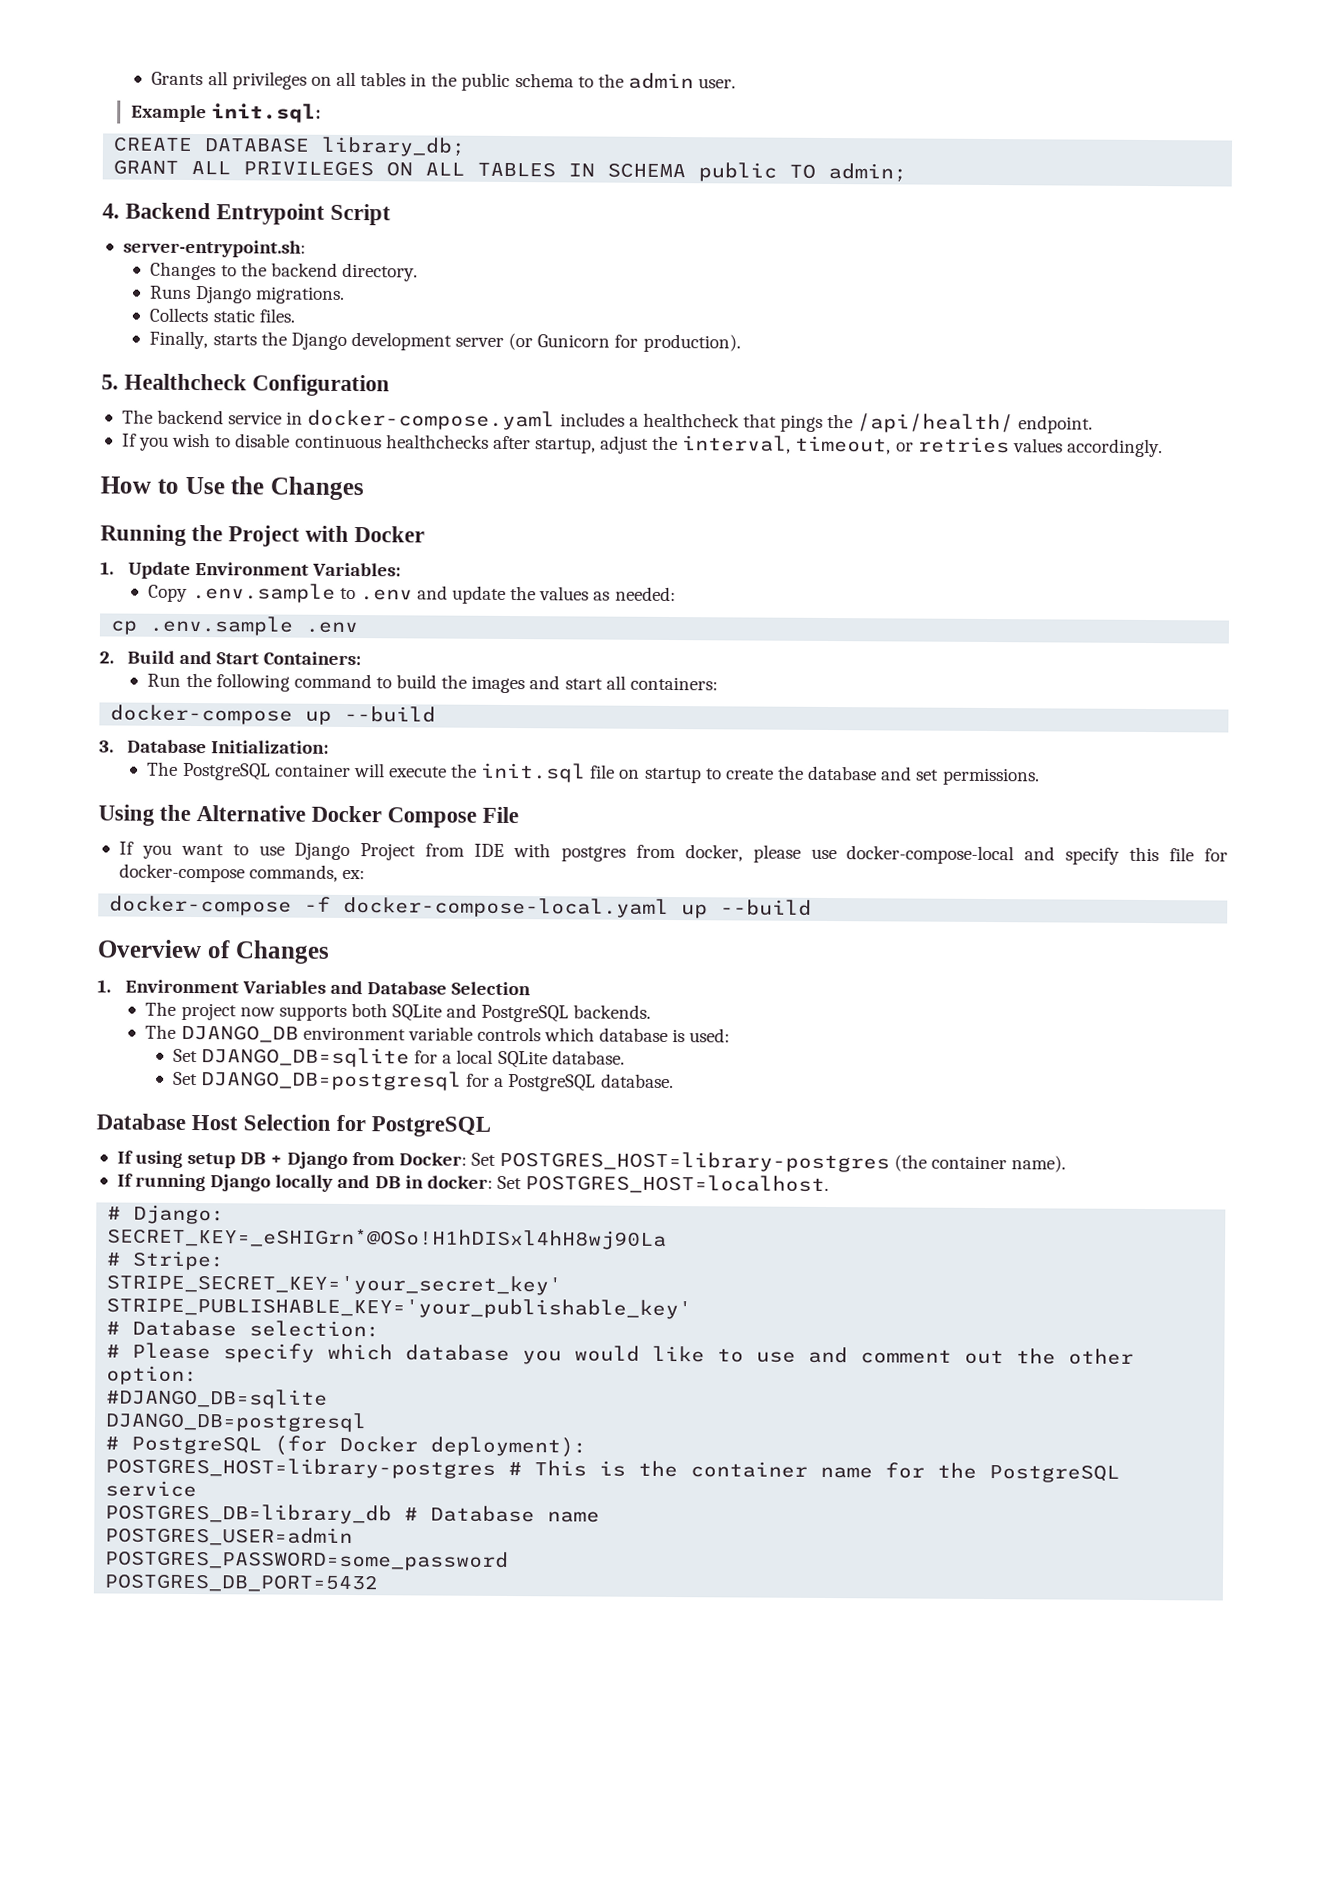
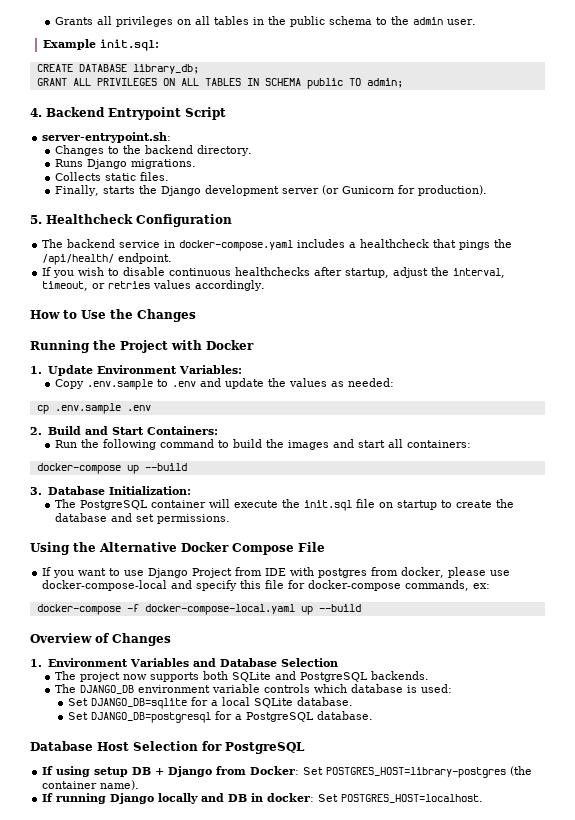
- # Django:
- SECRET_KEY=_eSHIGrn*@OSo!H1hDISxl4hH8wj90La
- # Stripe:
- STRIPE_SECRET_KEY='your_secret_key'
- STRIPE_PUBLISHABLE_KEY='your_publishable_key'
- # Database selection:
- # Please specify which database you would like to use and comment out the other option:
- #DJANGO_DB=sqlite
- DJANGO_DB=postgresql
- # PostgreSQL (for Docker deployment):
- POSTGRES_HOST=library-postgres # This is the container name for the PostgreSQL service
- POSTGRES_DB=library_db # Database name
- POSTGRES_USER=admin
- POSTGRES_PASSWORD=some_password
- POSTGRES_DB_PORT=5432

